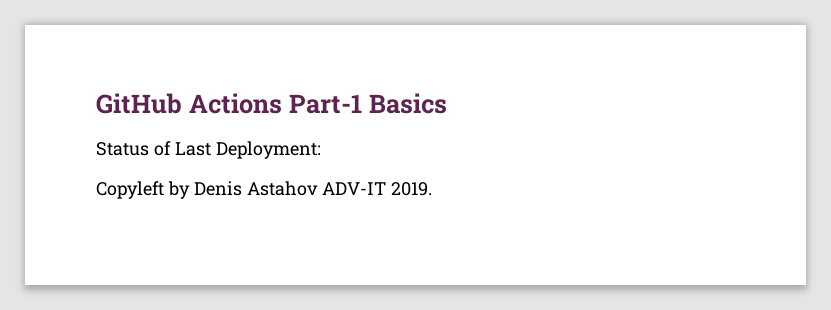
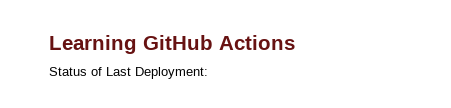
- GitHub Actions Part-1 Basics
+ Learning GitHub Actions
- Copyleft by Denis Astahov ADV-IT 2019.

